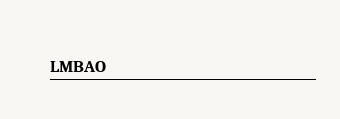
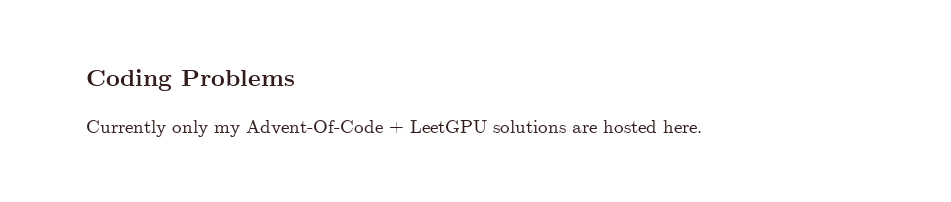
- LMBAO
+ Coding Problems
+ Currently only my Advent-Of-Code + LeetGPU solutions are hosted here.

